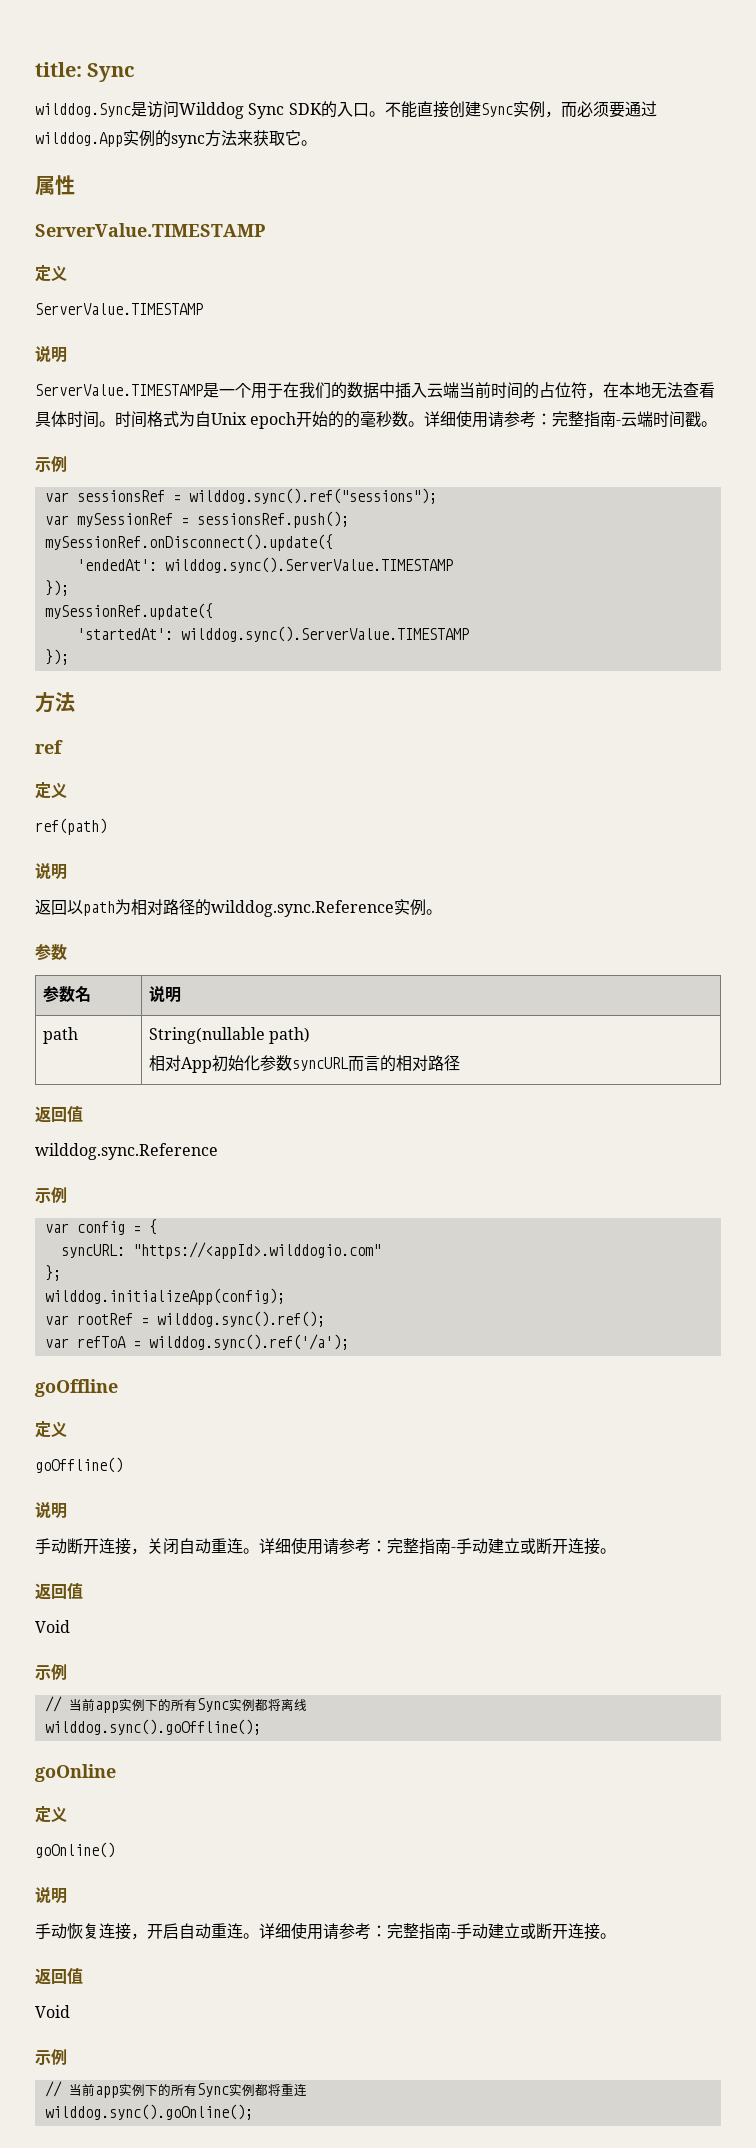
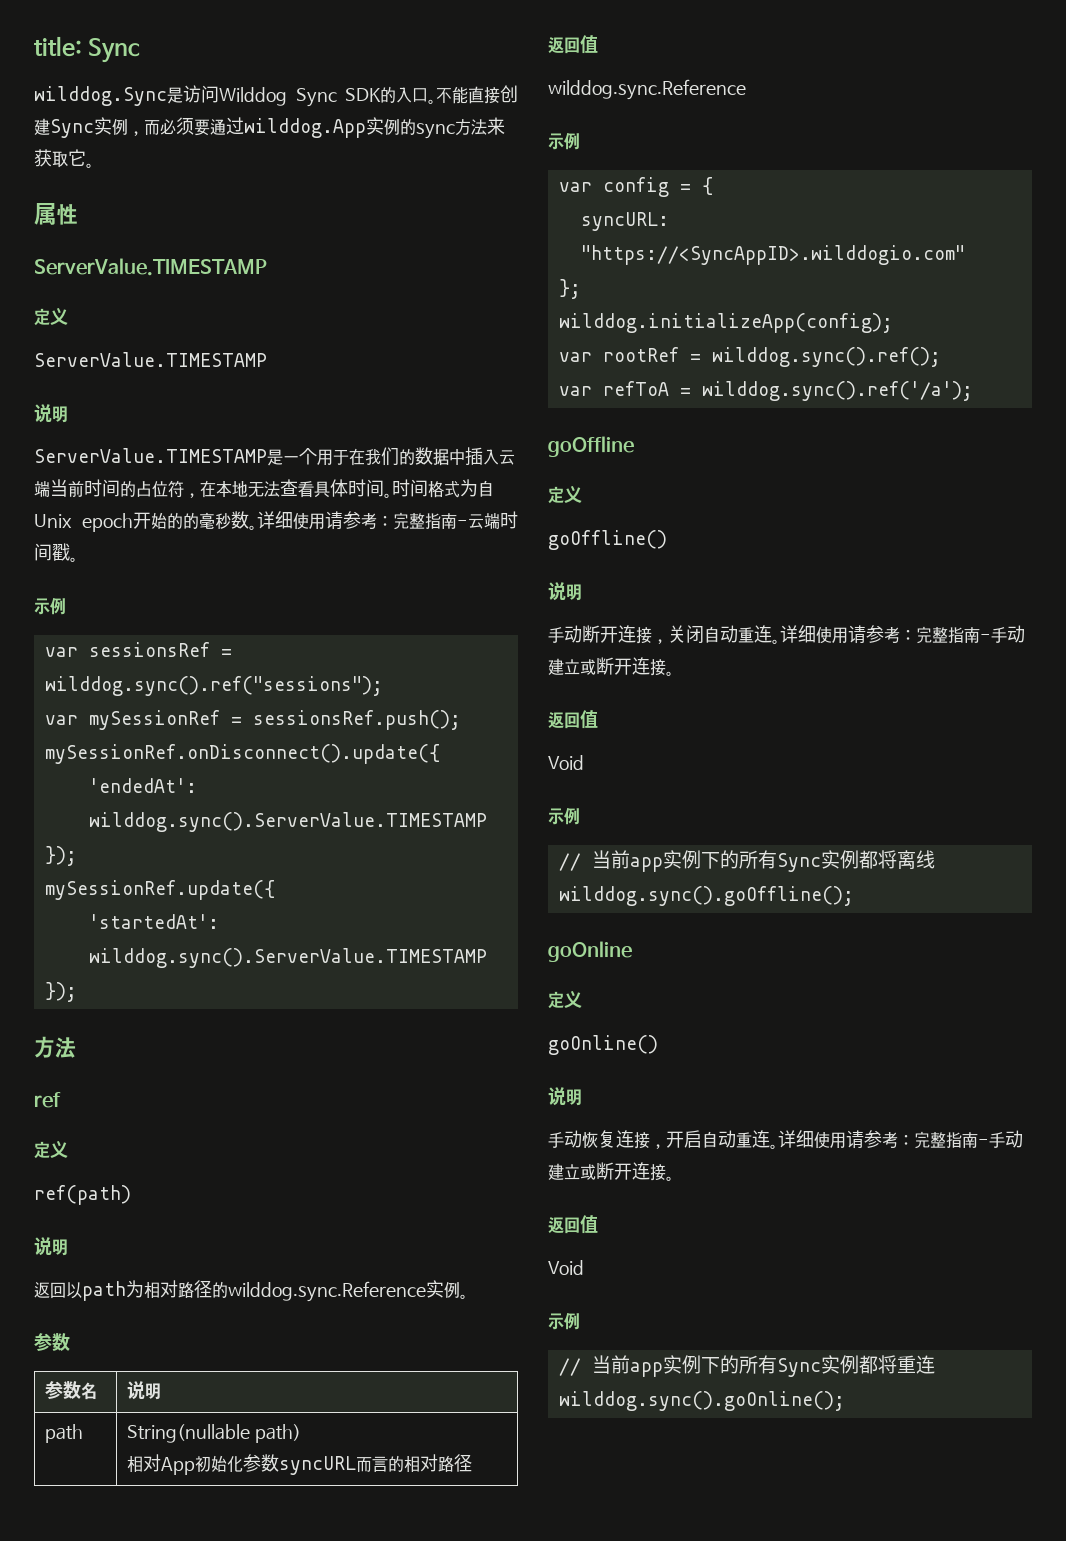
- syncURL: "https://<appId>.wilddogio.com"
+ syncURL: "https://<SyncAppID>.wilddogio.com"

